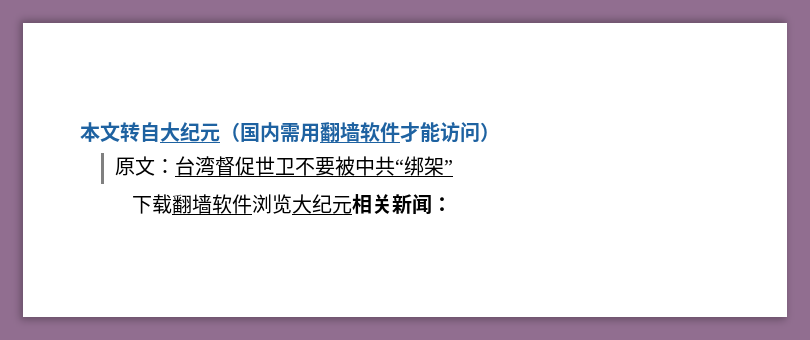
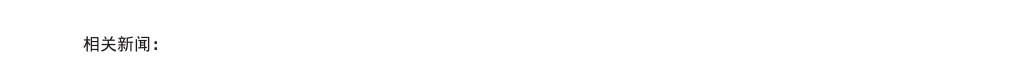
- 本文转自大纪元（国内需用翻墙软件才能访问）
- 原文：台湾督促世卫不要被中共“绑架”
- 下载翻墙软件浏览大纪元相关新闻：
+ 相关新闻：

